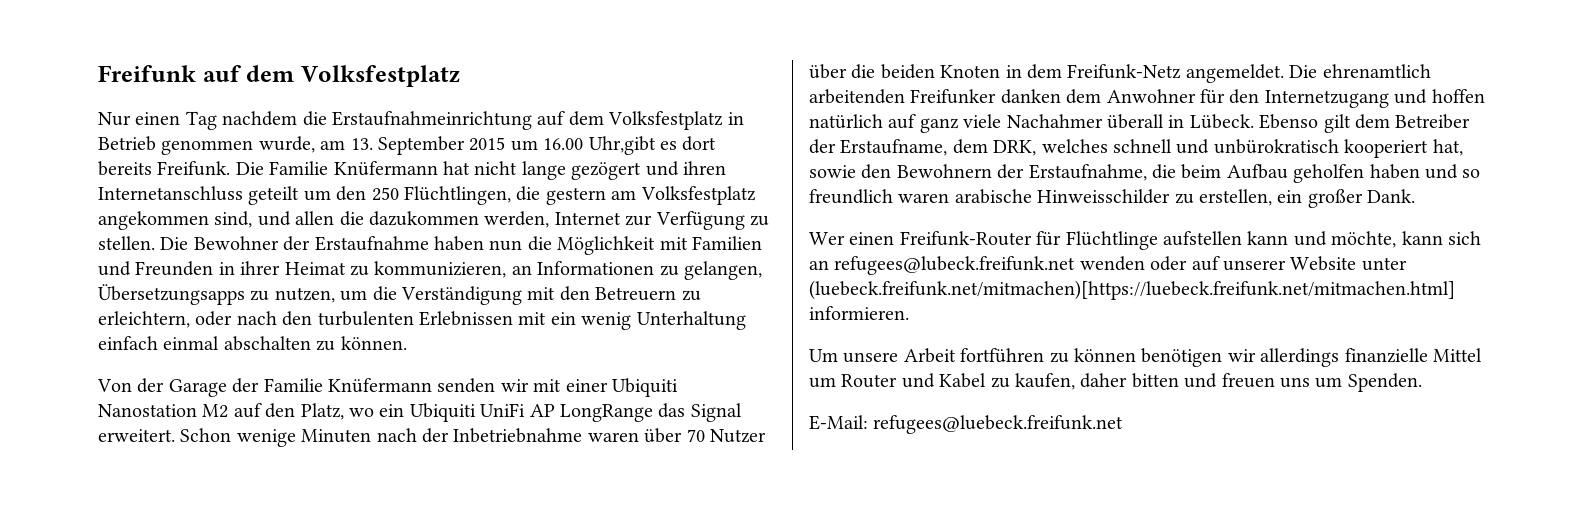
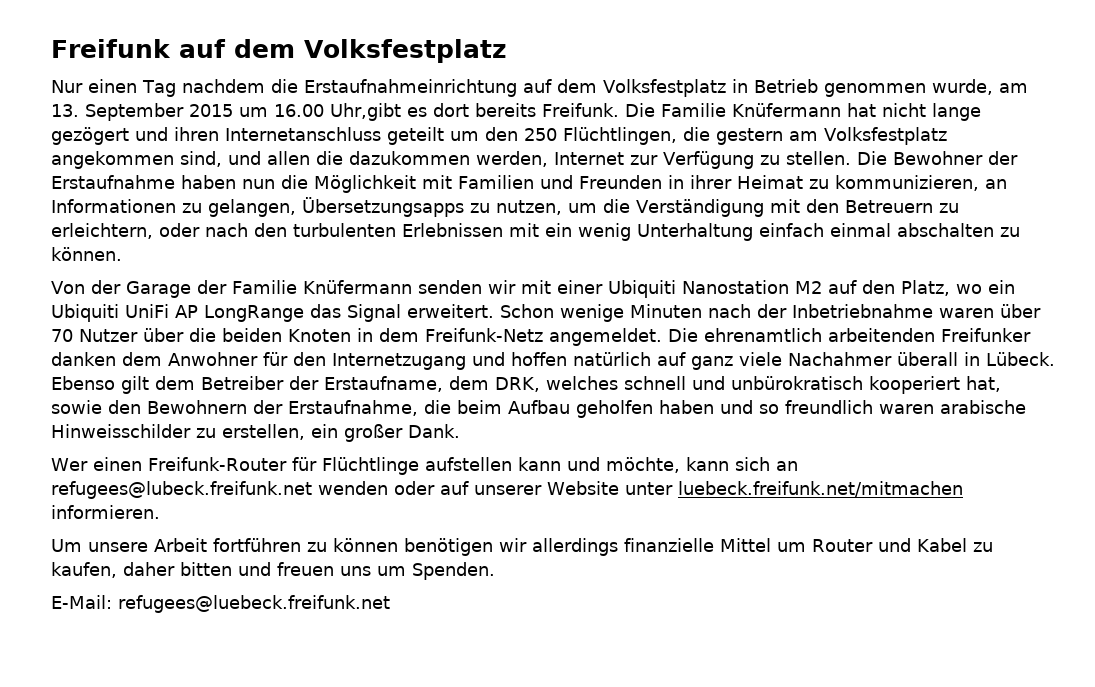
- Wer einen Freifunk-Router für Flüchtlinge aufstellen kann und möchte, kann sich an refugees@lubeck.freifunk.net wenden oder auf unserer Website unter (luebeck.freifunk.net/mitmachen)[https://luebeck.freifunk.net/mitmachen.html] informieren.
+ Wer einen Freifunk-Router für Flüchtlinge aufstellen kann und möchte, kann sich an refugees@lubeck.freifunk.net wenden oder auf unserer Website unter luebeck.freifunk.net/mitmachen informieren.

